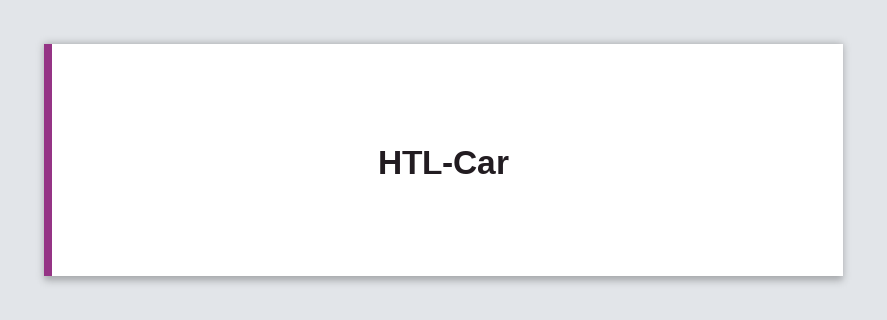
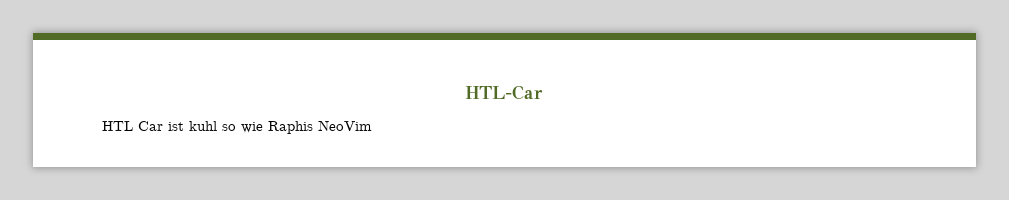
+ HTL Car ist kuhl so wie Raphis NeoVim

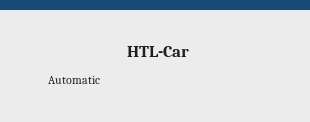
- HTL Car ist kuhl so wie Raphis NeoVim
+ Automatic

